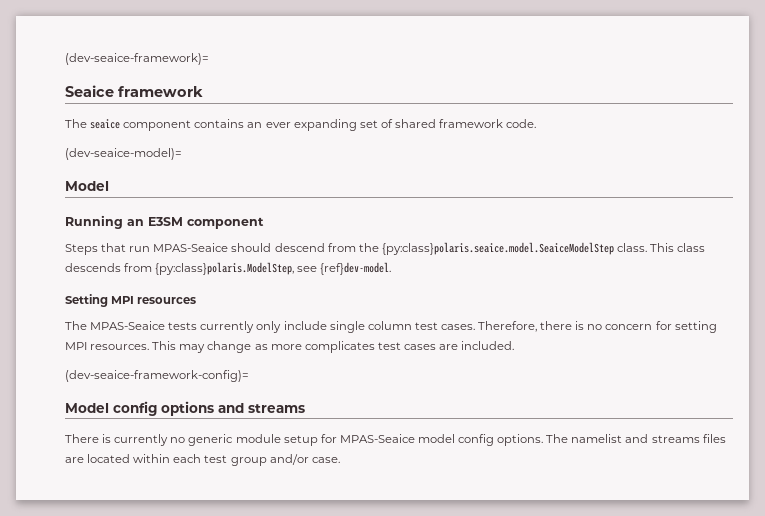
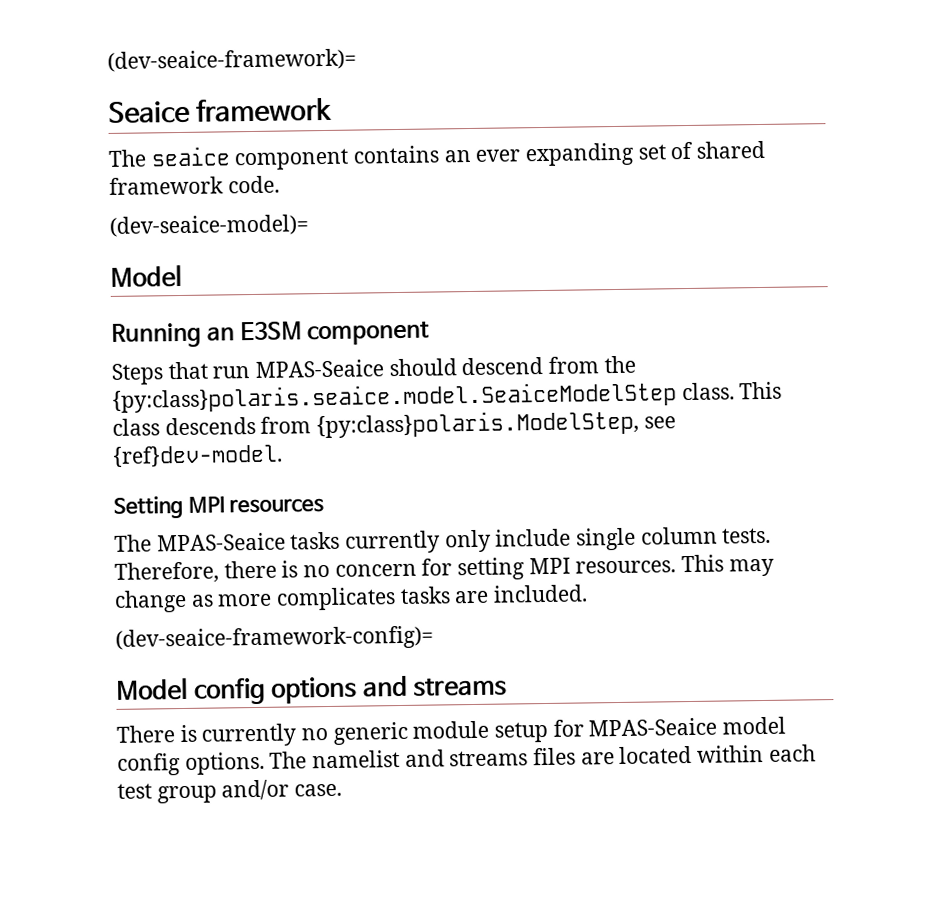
- The MPAS-Seaice tests currently only include single column test cases.
+ The MPAS-Seaice tasks currently only include single column tests.
- This may change as more complicates test cases are included.
+ This may change as more complicates tasks are included.

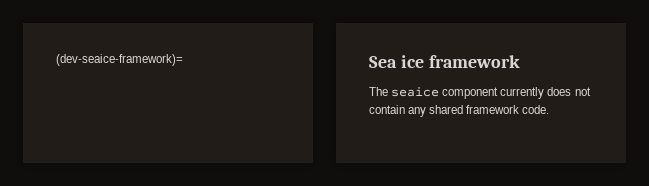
- Seaice framework
+ Sea ice framework
- The seaice component contains an ever expanding set of shared framework code.
- (dev-seaice-model)=
- Model
- Running an E3SM component
- Steps that run MPAS-Seaice should descend from the {py:class}polaris.seaice.model.SeaiceModelStep class. This class descends from {py:class}polaris.ModelStep, see {ref}dev-model.
- Setting MPI resources
- The MPAS-Seaice tasks currently only include single column tests. Therefore, there is no concern for setting MPI resources. This may change as more complicates tasks are included.
- (dev-seaice-framework-config)=
- Model config options and streams
- There is currently no generic module setup for MPAS-Seaice model config options. The namelist and streams files are located within each test group and/or case.
+ The seaice component currently does not contain any shared framework code.

